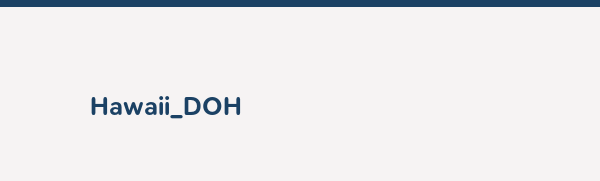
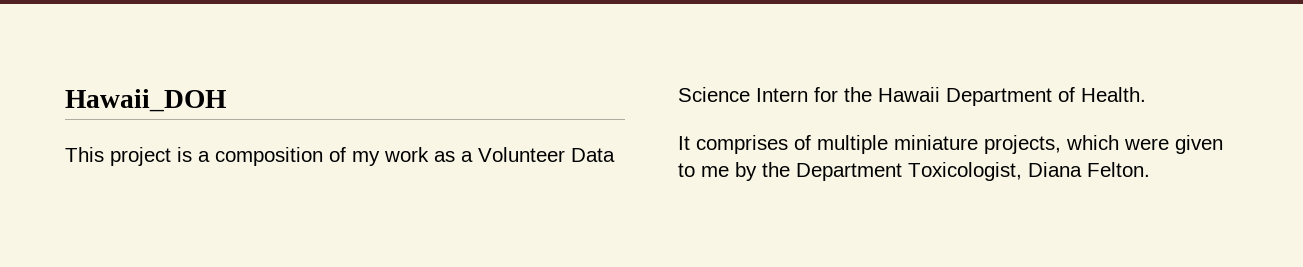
+ This project is a composition of my work as a Volunteer Data Science Intern for the Hawaii Department of Health.
+ It comprises of multiple miniature projects, which were given to me by the Department Toxicologist, Diana Felton.

